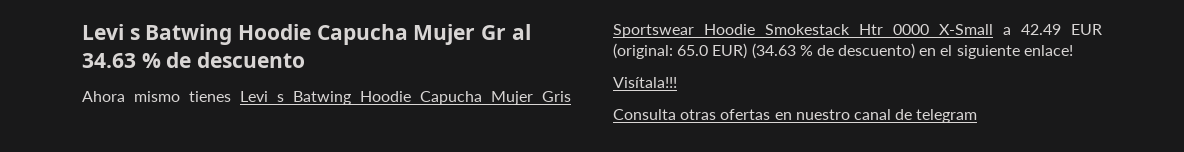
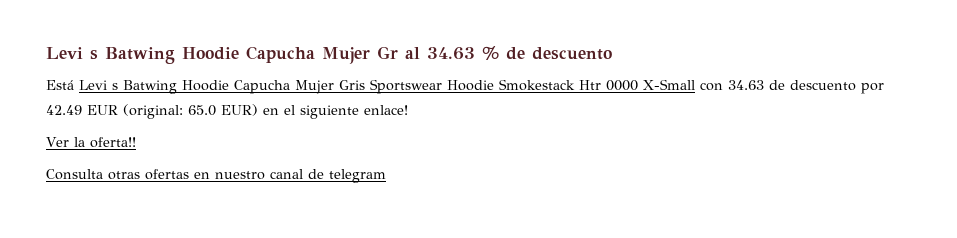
- Ahora mismo tienes Levi s Batwing Hoodie Capucha Mujer Gris Sportswear Hoodie Smokestack Htr 0000 X-Small a 42.49 EUR (original: 65.0 EUR) (34.63 % de descuento) en el siguiente enlace!
+ Está Levi s Batwing Hoodie Capucha Mujer Gris Sportswear Hoodie Smokestack Htr 0000 X-Small con 34.63 de descuento por 42.49 EUR (original: 65.0 EUR) en el siguiente enlace!
- Visítala!!!
+ Ver la oferta!!

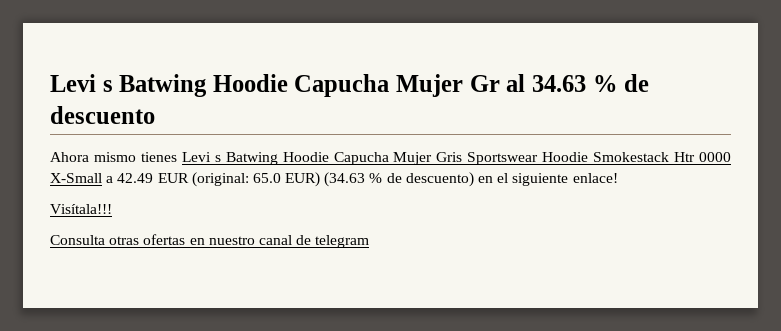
- Está Levi s Batwing Hoodie Capucha Mujer Gris Sportswear Hoodie Smokestack Htr 0000 X-Small con 34.63 de descuento por 42.49 EUR (original: 65.0 EUR) en el siguiente enlace!
+ Ahora mismo tienes Levi s Batwing Hoodie Capucha Mujer Gris Sportswear Hoodie Smokestack Htr 0000 X-Small a 42.49 EUR (original: 65.0 EUR) (34.63 % de descuento) en el siguiente enlace!
- Ver la oferta!!
+ Visítala!!!

